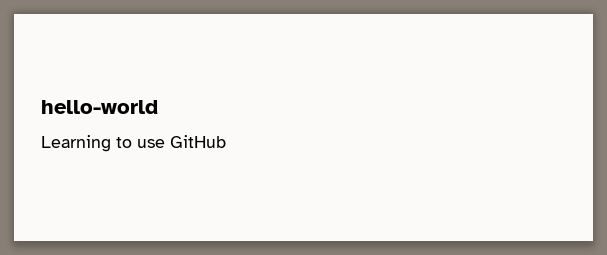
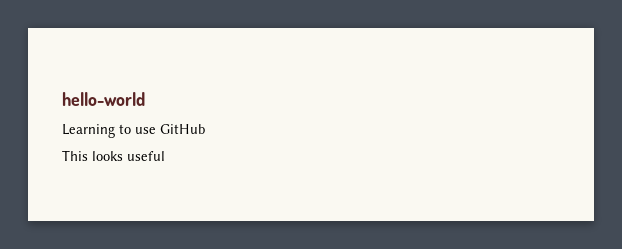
+ This looks useful

